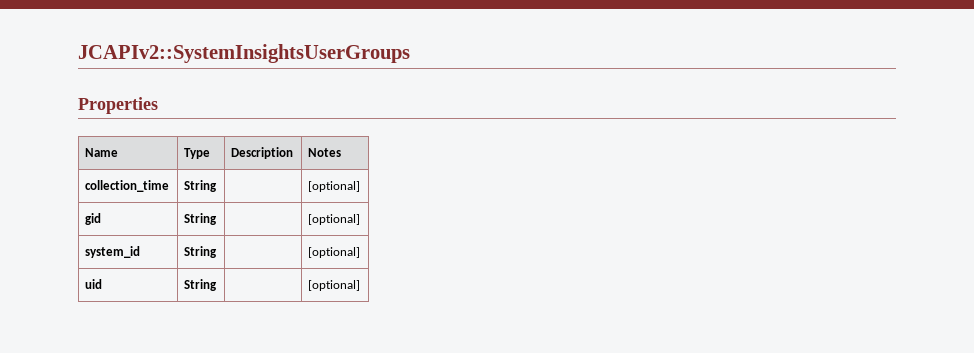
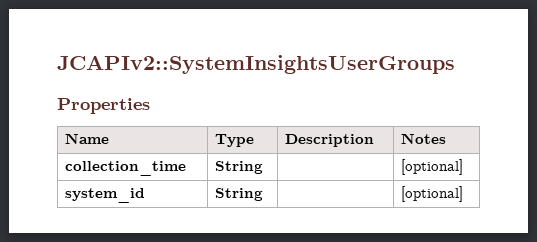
- gid | String | | [optional]
- uid | String | | [optional]

